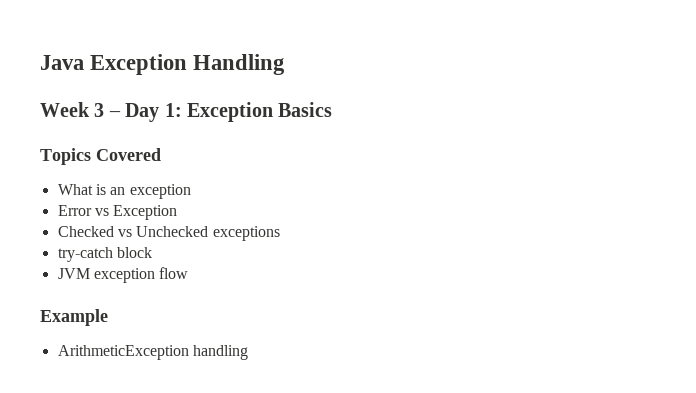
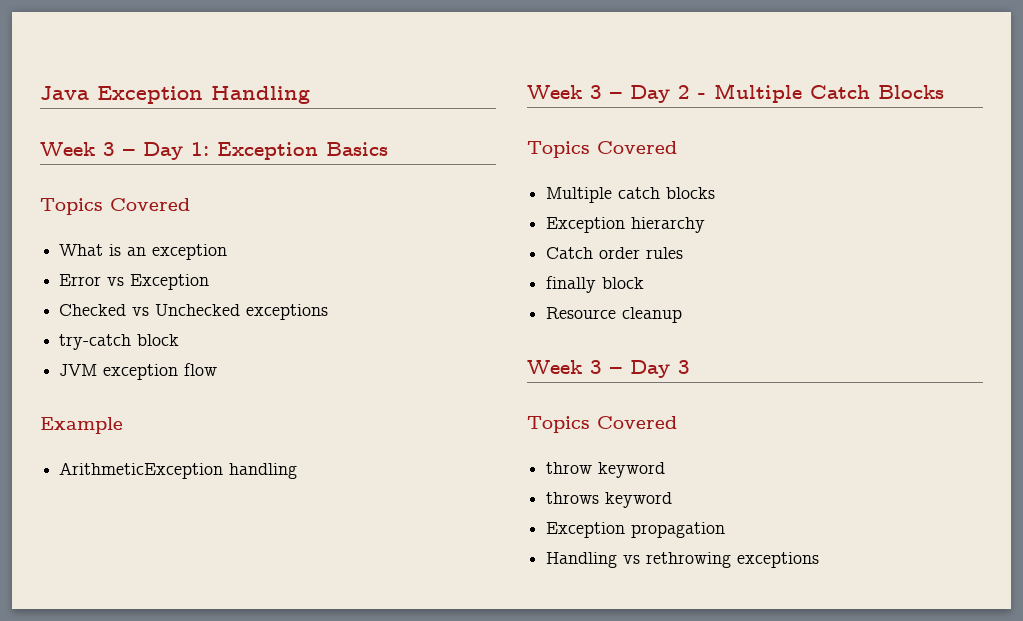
+ Week 3 – Day 2 - Multiple Catch Blocks
+ Topics Covered
+ Multiple catch blocks
+ Exception hierarchy
+ Catch order rules
+ finally block
+ Resource cleanup
+ Week 3 – Day 3
+ Topics Covered
+ throw keyword
+ throws keyword
+ Exception propagation
+ Handling vs rethrowing exceptions

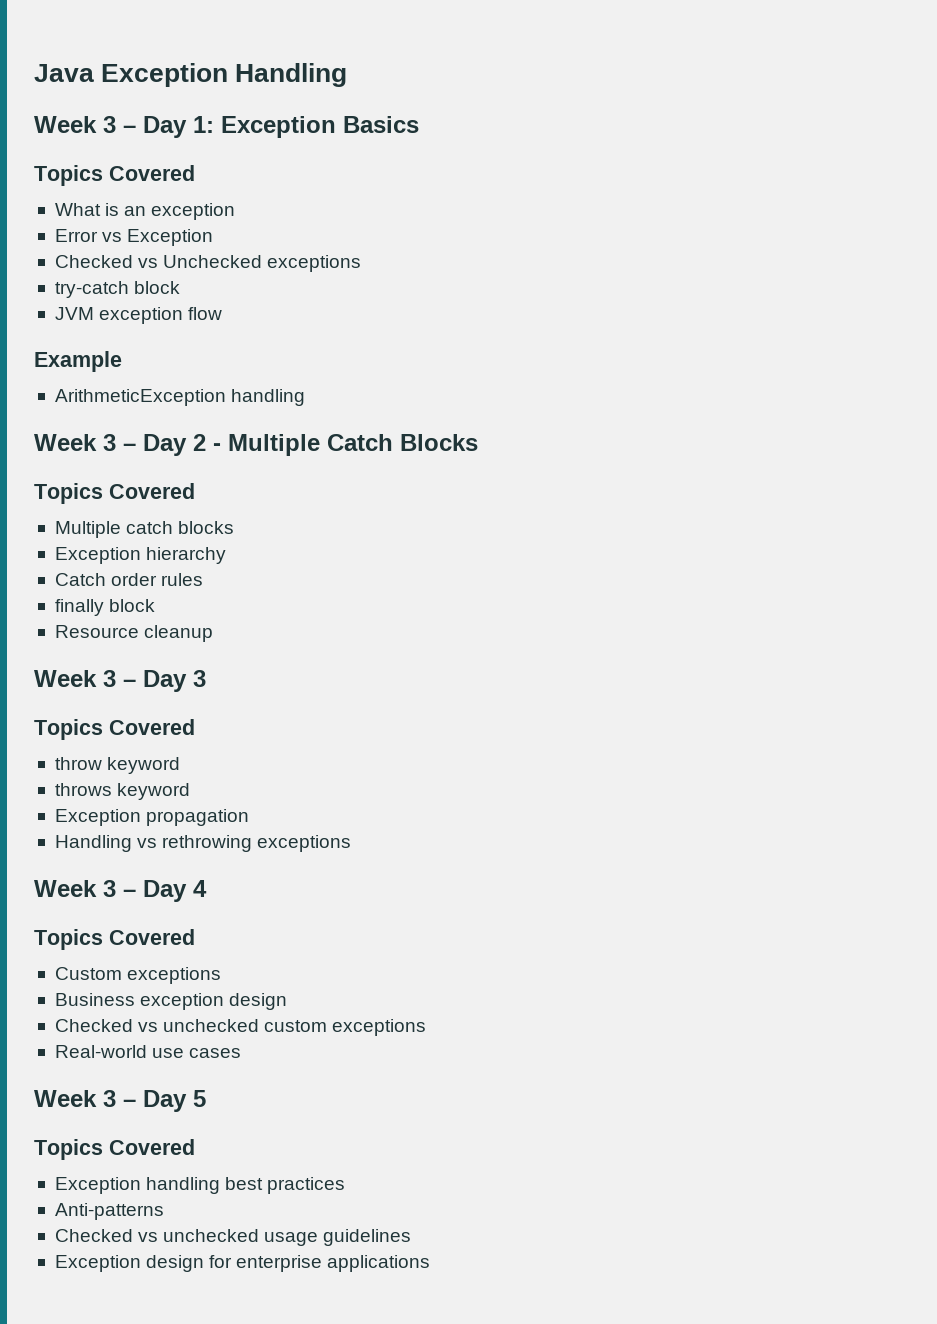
+ Week 3 – Day 4
+ Topics Covered
+ Custom exceptions
+ Business exception design
+ Checked vs unchecked custom exceptions
+ Real-world use cases
+ Week 3 – Day 5
+ Topics Covered
+ Exception handling best practices
+ Anti-patterns
+ Checked vs unchecked usage guidelines
+ Exception design for enterprise applications

